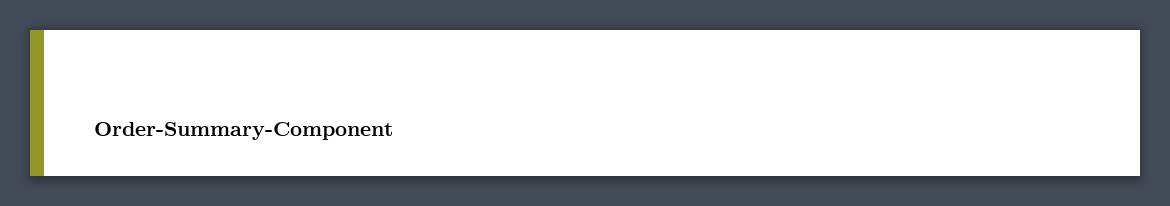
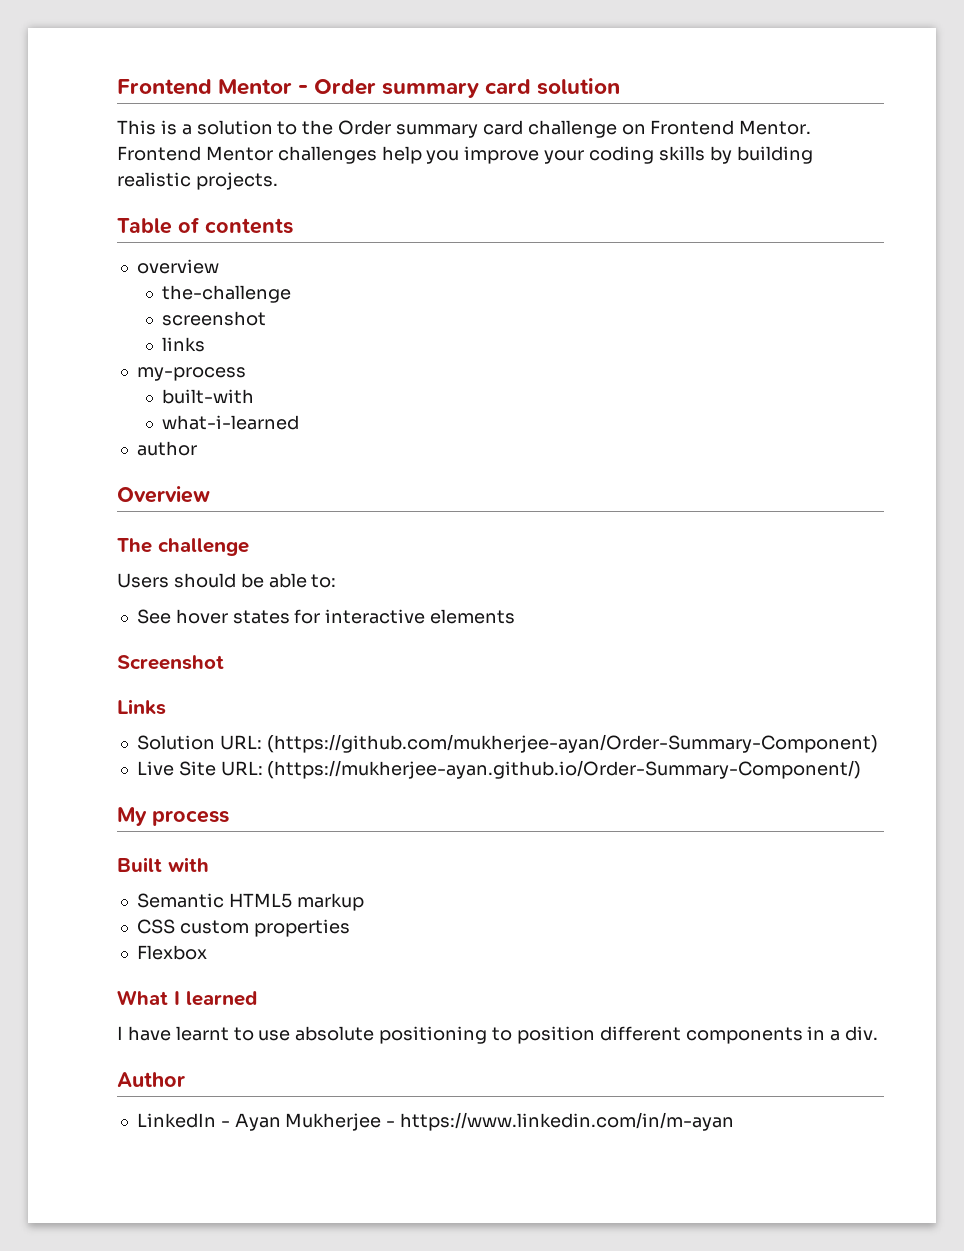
- Order-Summary-Component
+ Frontend Mentor - Order summary card solution
+ This is a solution to the Order summary card challenge on Frontend Mentor. Frontend Mentor challenges help you improve your coding skills by building realistic projects.
+ Table of contents
+ overview
+ the-challenge
+ screenshot
+ links
+ my-process
+ built-with
+ what-i-learned
+ author
+ Overview
+ The challenge
+ Users should be able to:
+ See hover states for interactive elements
+ Screenshot
+ Links
+ Solution URL: (https://github.com/mukherjee-ayan/Order-Summary-Component)
+ Live Site URL: (https://mukherjee-ayan.github.io/Order-Summary-Component/)
+ My process
+ Built with
+ Semantic HTML5 markup
+ CSS custom properties
+ Flexbox
+ What I learned
+ I have learnt to use absolute positioning to position different components in a div.
+ Author
+ LinkedIn - Ayan Mukherjee - https://www.linkedin.com/in/m-ayan

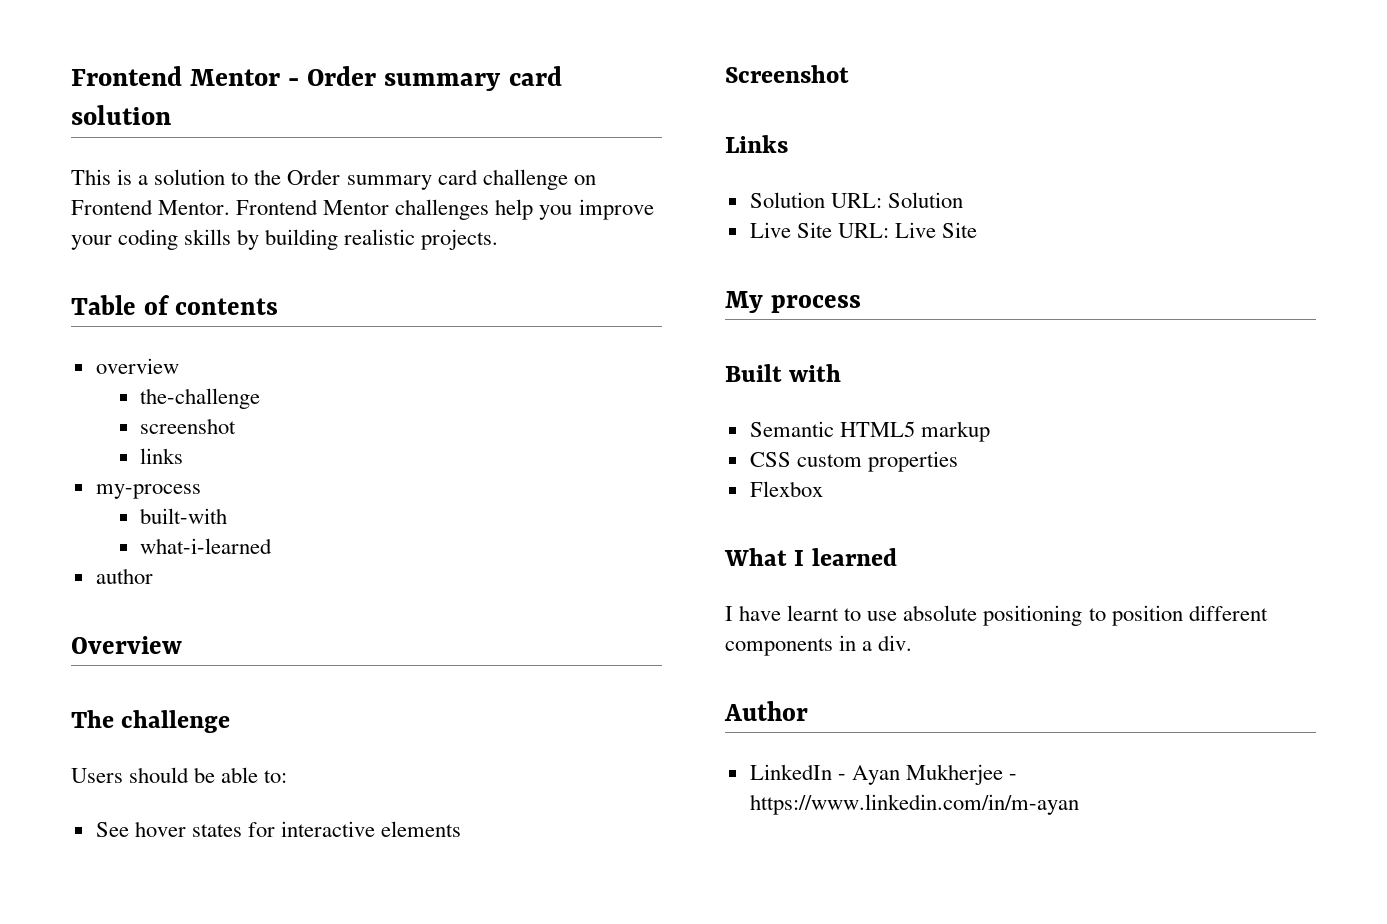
- Solution URL: (https://github.com/mukherjee-ayan/Order-Summary-Component)
+ Solution URL: Solution
- Live Site URL: (https://mukherjee-ayan.github.io/Order-Summary-Component/)
+ Live Site URL: Live Site

